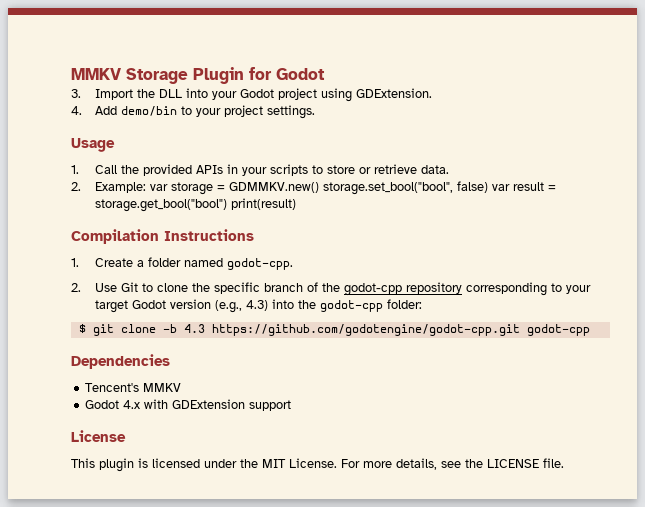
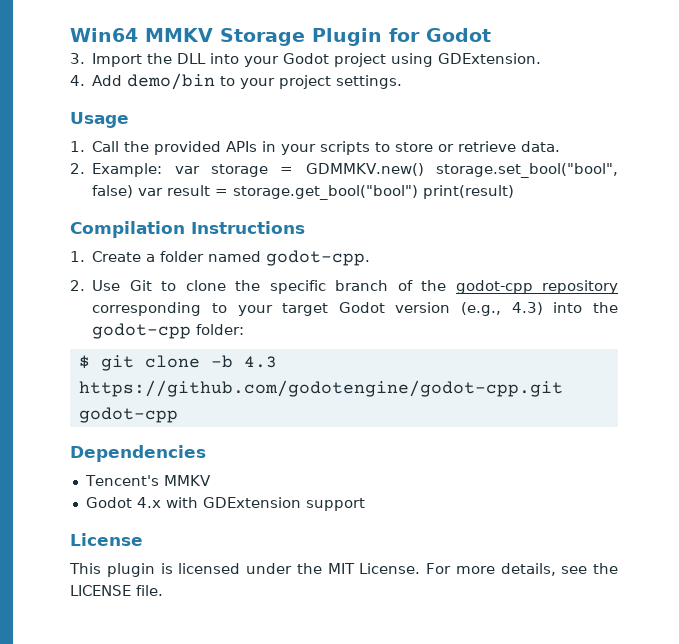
- MMKV Storage Plugin for Godot
+ Win64 MMKV Storage Plugin for Godot

